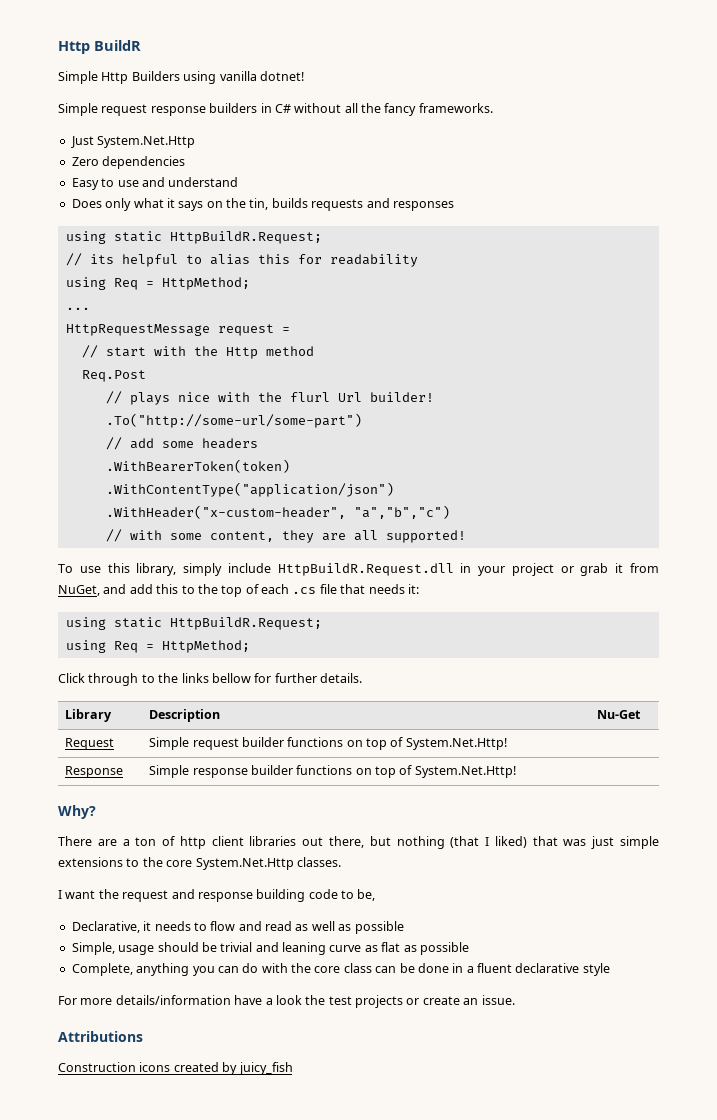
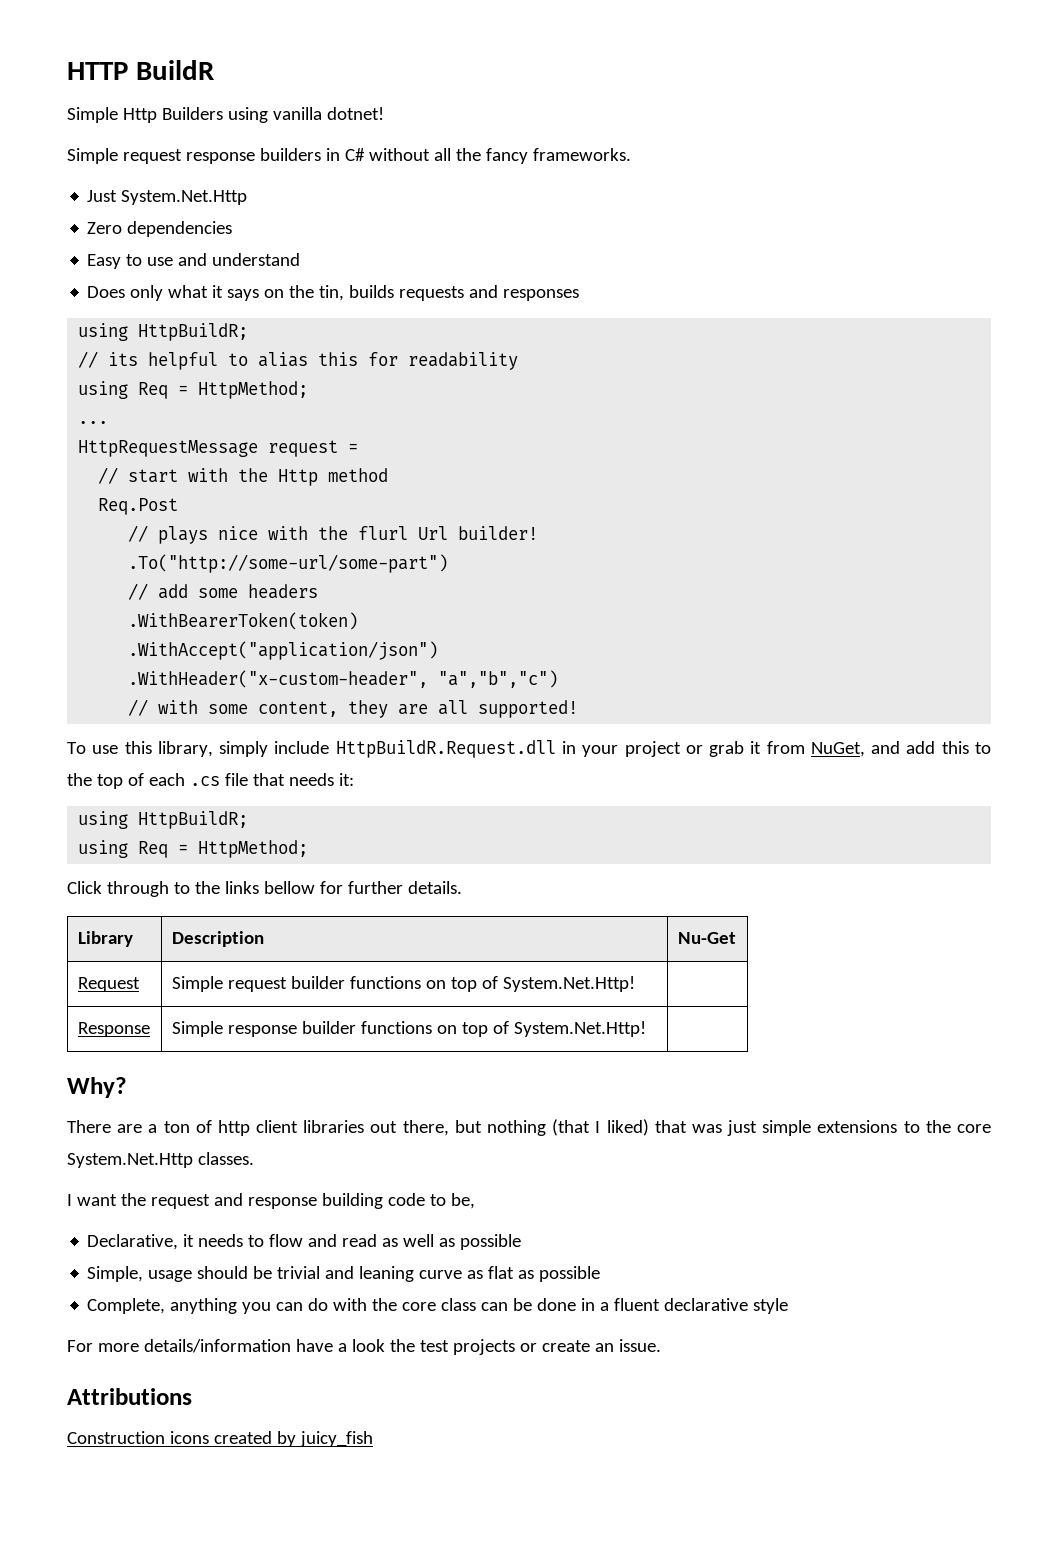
- Http BuildR
+ HTTP BuildR
  Does only what it says on the tin, builds requests and responses
- using static HttpBuildR.Request;
+ using HttpBuildR;
- .WithContentType("application/json")
+ .WithAccept("application/json")
  To use this library, simply include HttpBuildR.Request.dll in your project or grab it from NuGet, and add this to the top of each .cs file that needs it:
- using static HttpBuildR.Request;
+ using HttpBuildR;

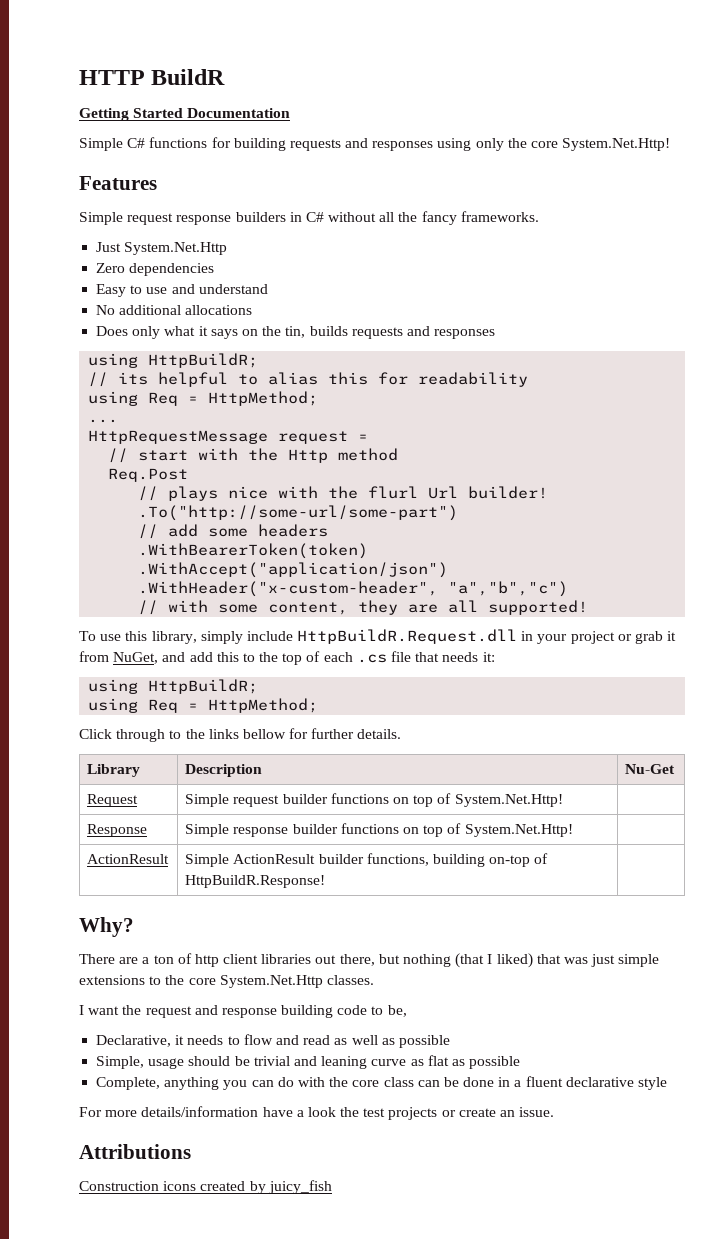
- Simple Http Builders using vanilla dotnet!
+ Getting Started Documentation
+ Simple C# functions for building requests and responses using only the core System.Net.Http!
+ Features
+ No additional allocations
+ ActionResult | Simple ActionResult builder functions, building on-top of HttpBuildR.Response! |

